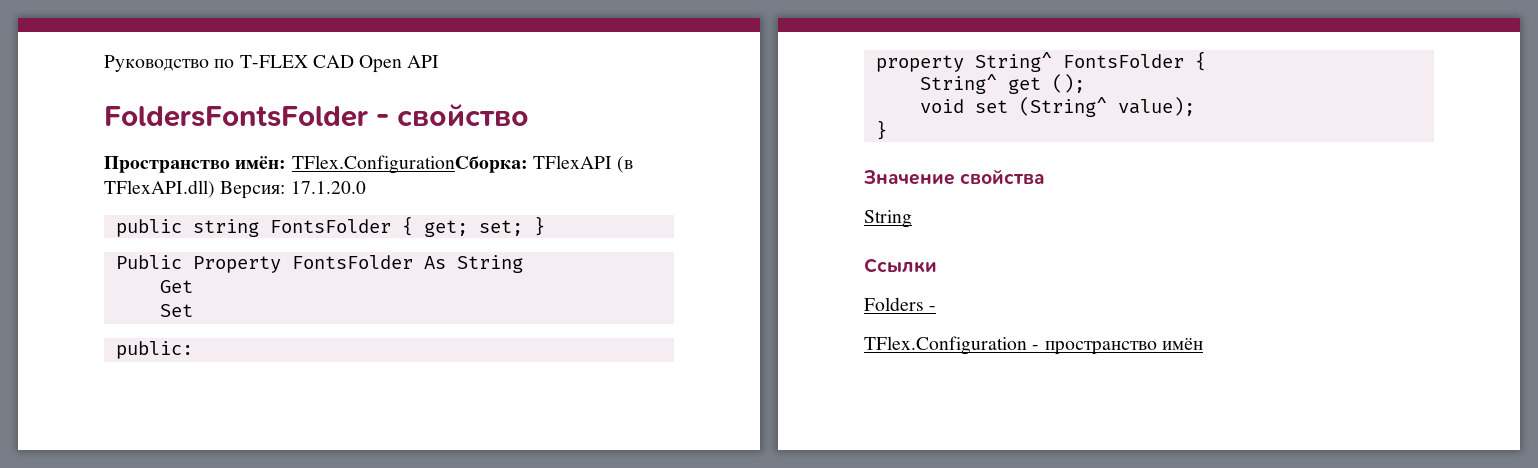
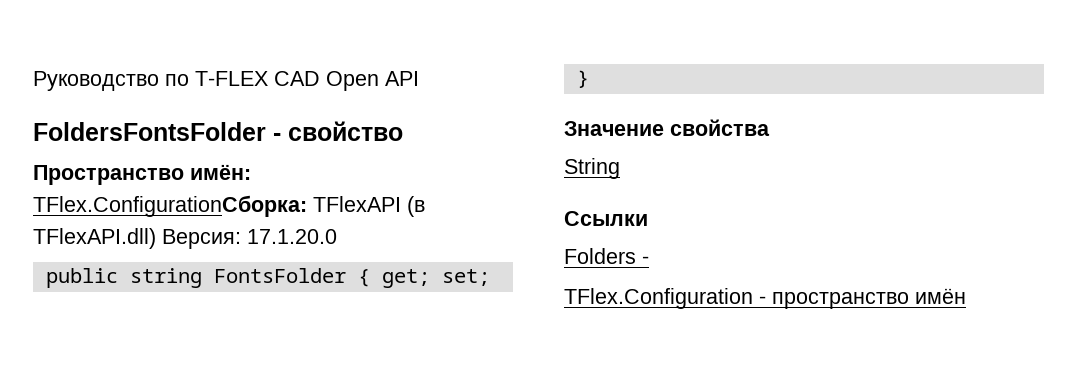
- Public Property FontsFolder As String
- Get
- Set
- public:
- property String^ FontsFolder {
- String^ get ();
- void set (String^ value);
- }

